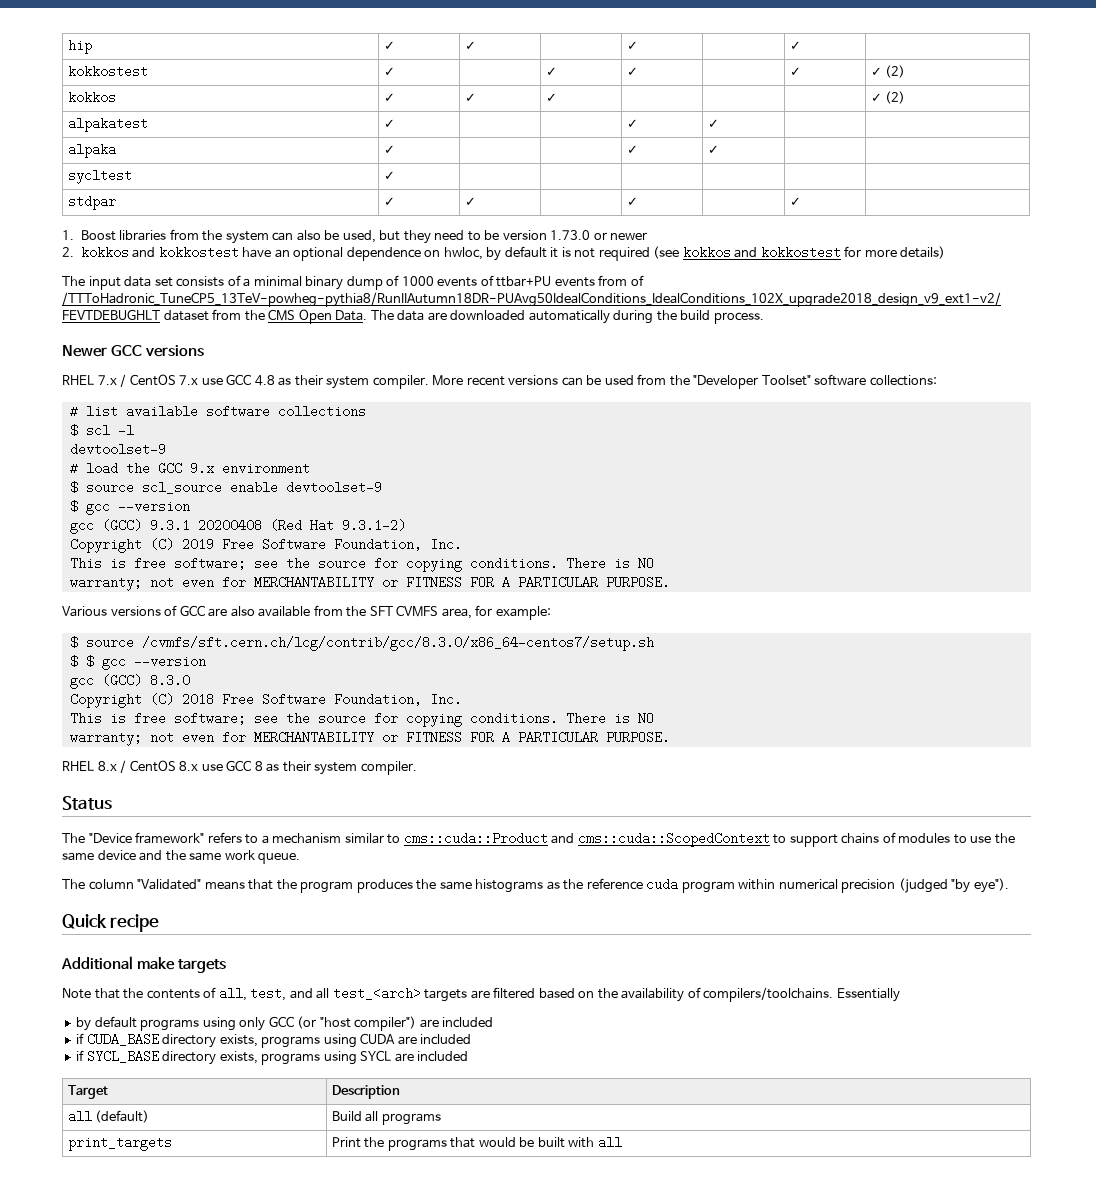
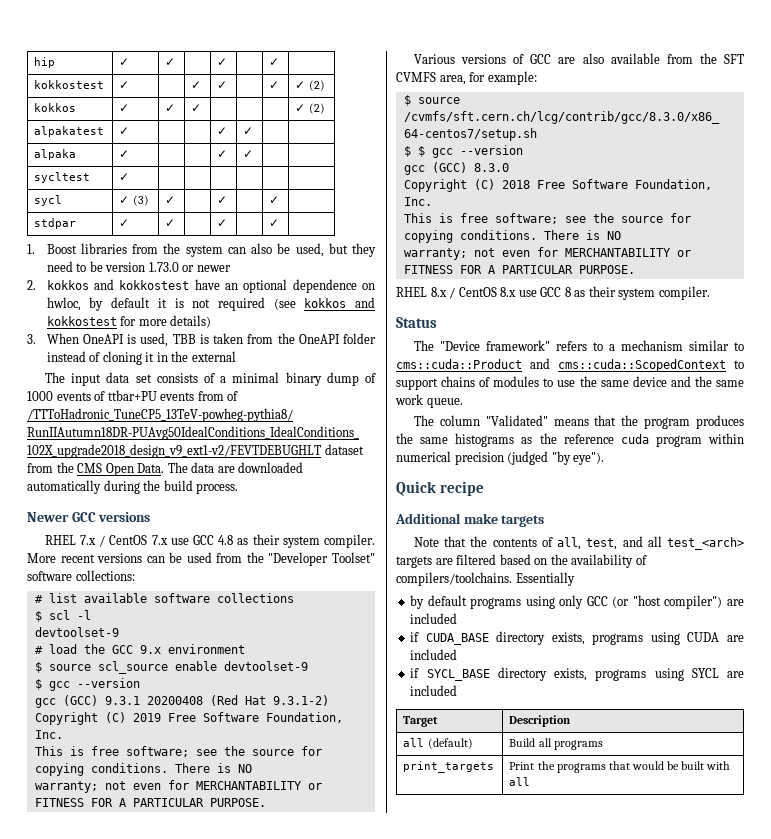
+ sycl | ✓ (3) | ✓ | | ✓ | | ✓ |
+ 3. When OneAPI is used, TBB is taken from the OneAPI folder instead of cloning it in the external

